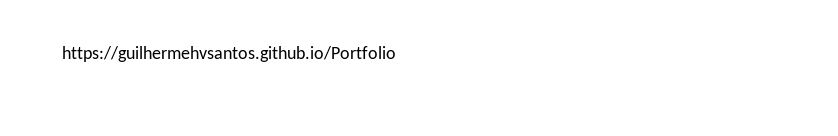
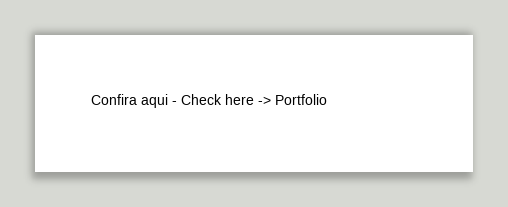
- https://guilhermehvsantos.github.io/Portfolio
+ Confira aqui - Check here -> Portfolio

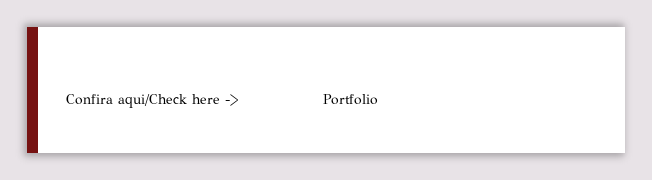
- Confira aqui - Check here -> Portfolio
+ Confira aqui/Check here -> Portfolio

